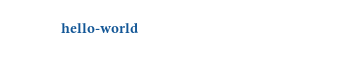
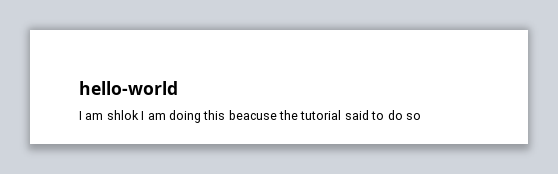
+ I am shlok I am doing this beacuse the tutorial said to do so

